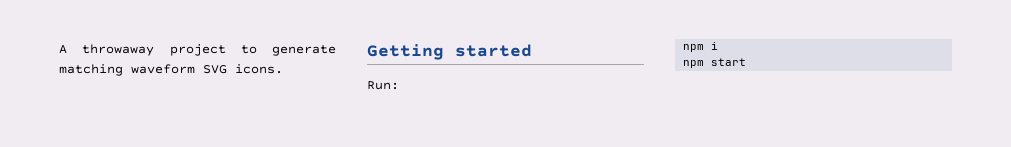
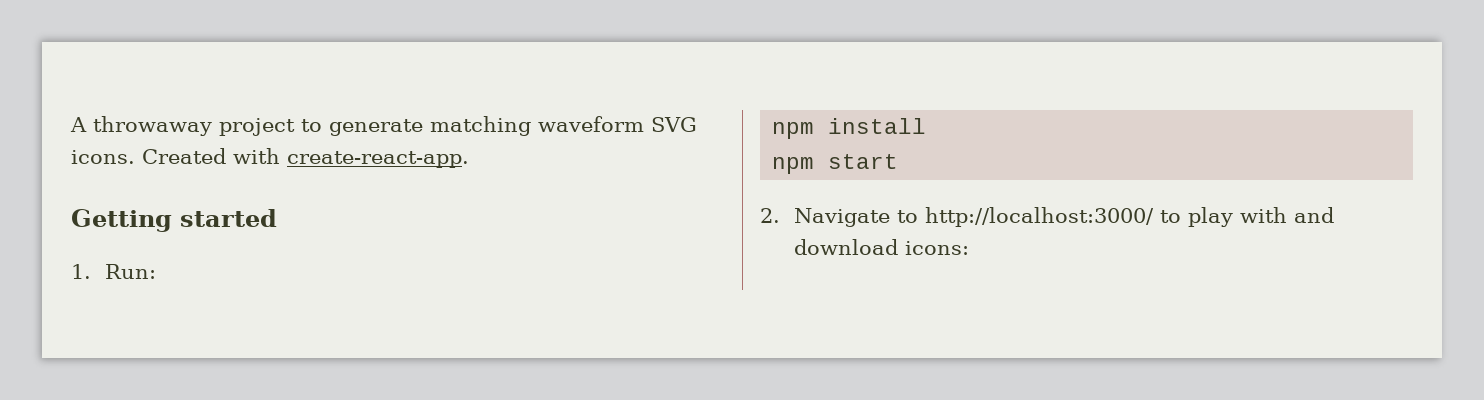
+ Created with create-react-app.
- Run:
+ 1. Run:
- npm i
+ npm install
+ 2. Navigate to http://localhost:3000/ to play with and download icons:

